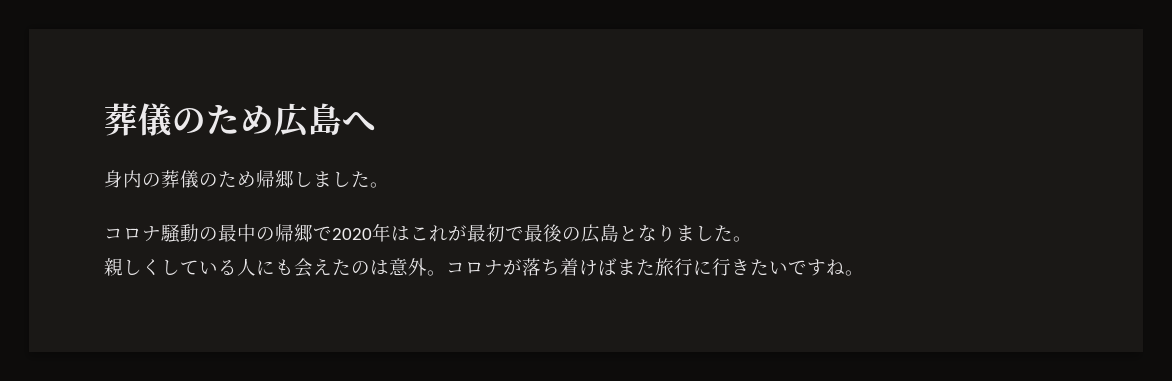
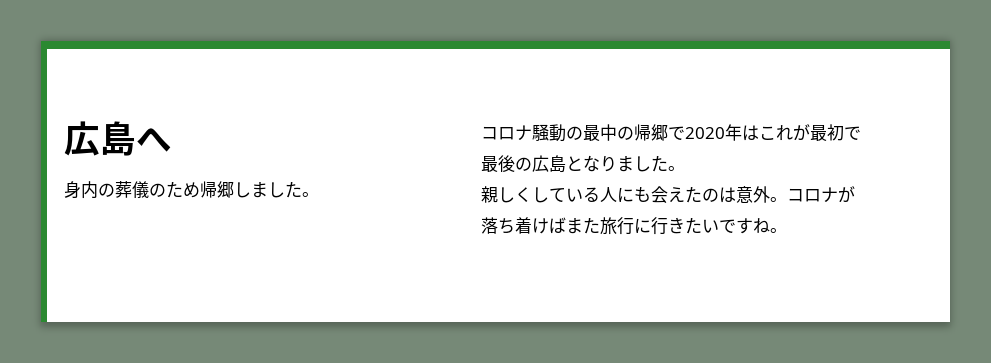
- 葬儀のため広島へ
+ 広島へ

